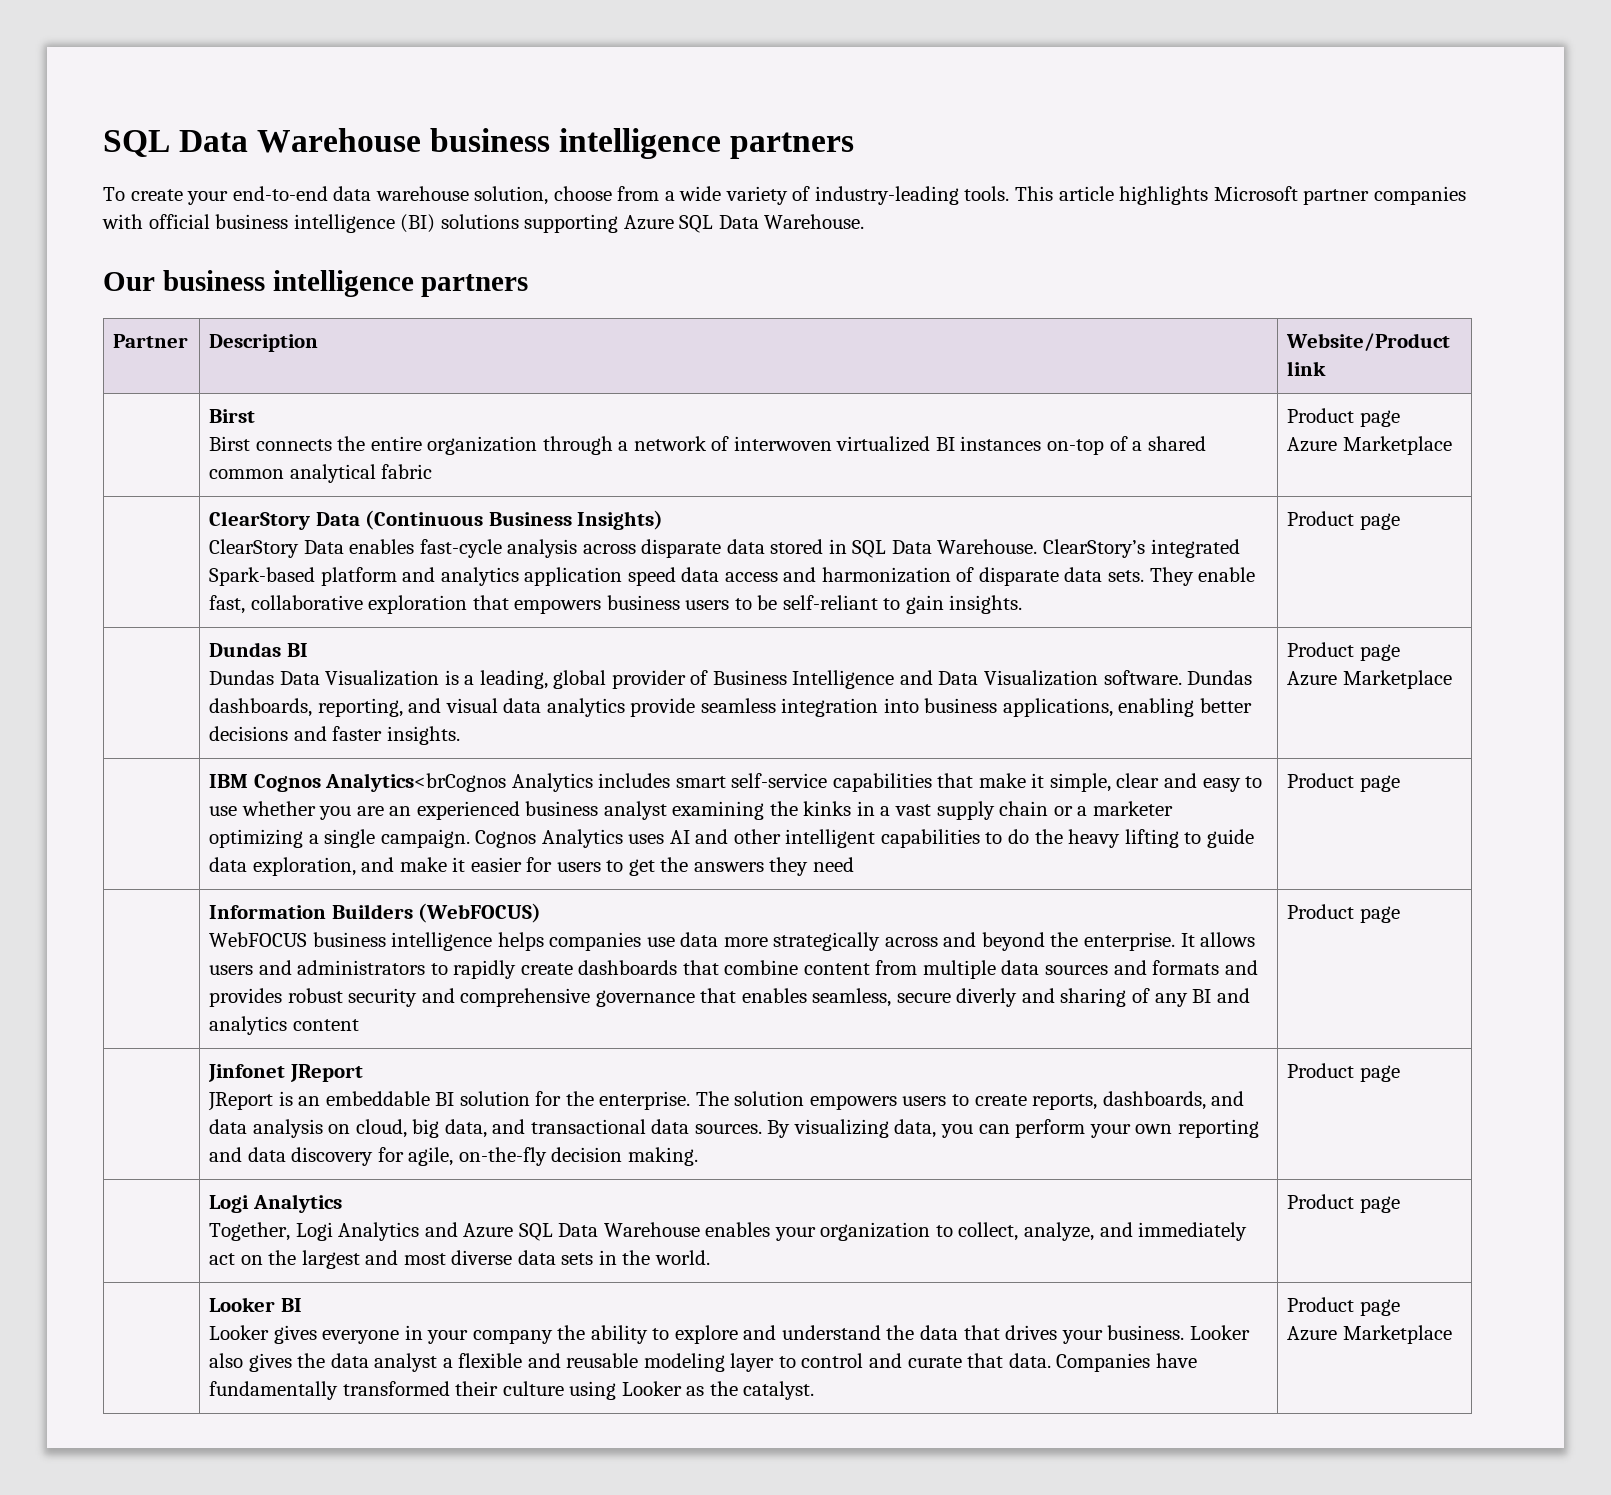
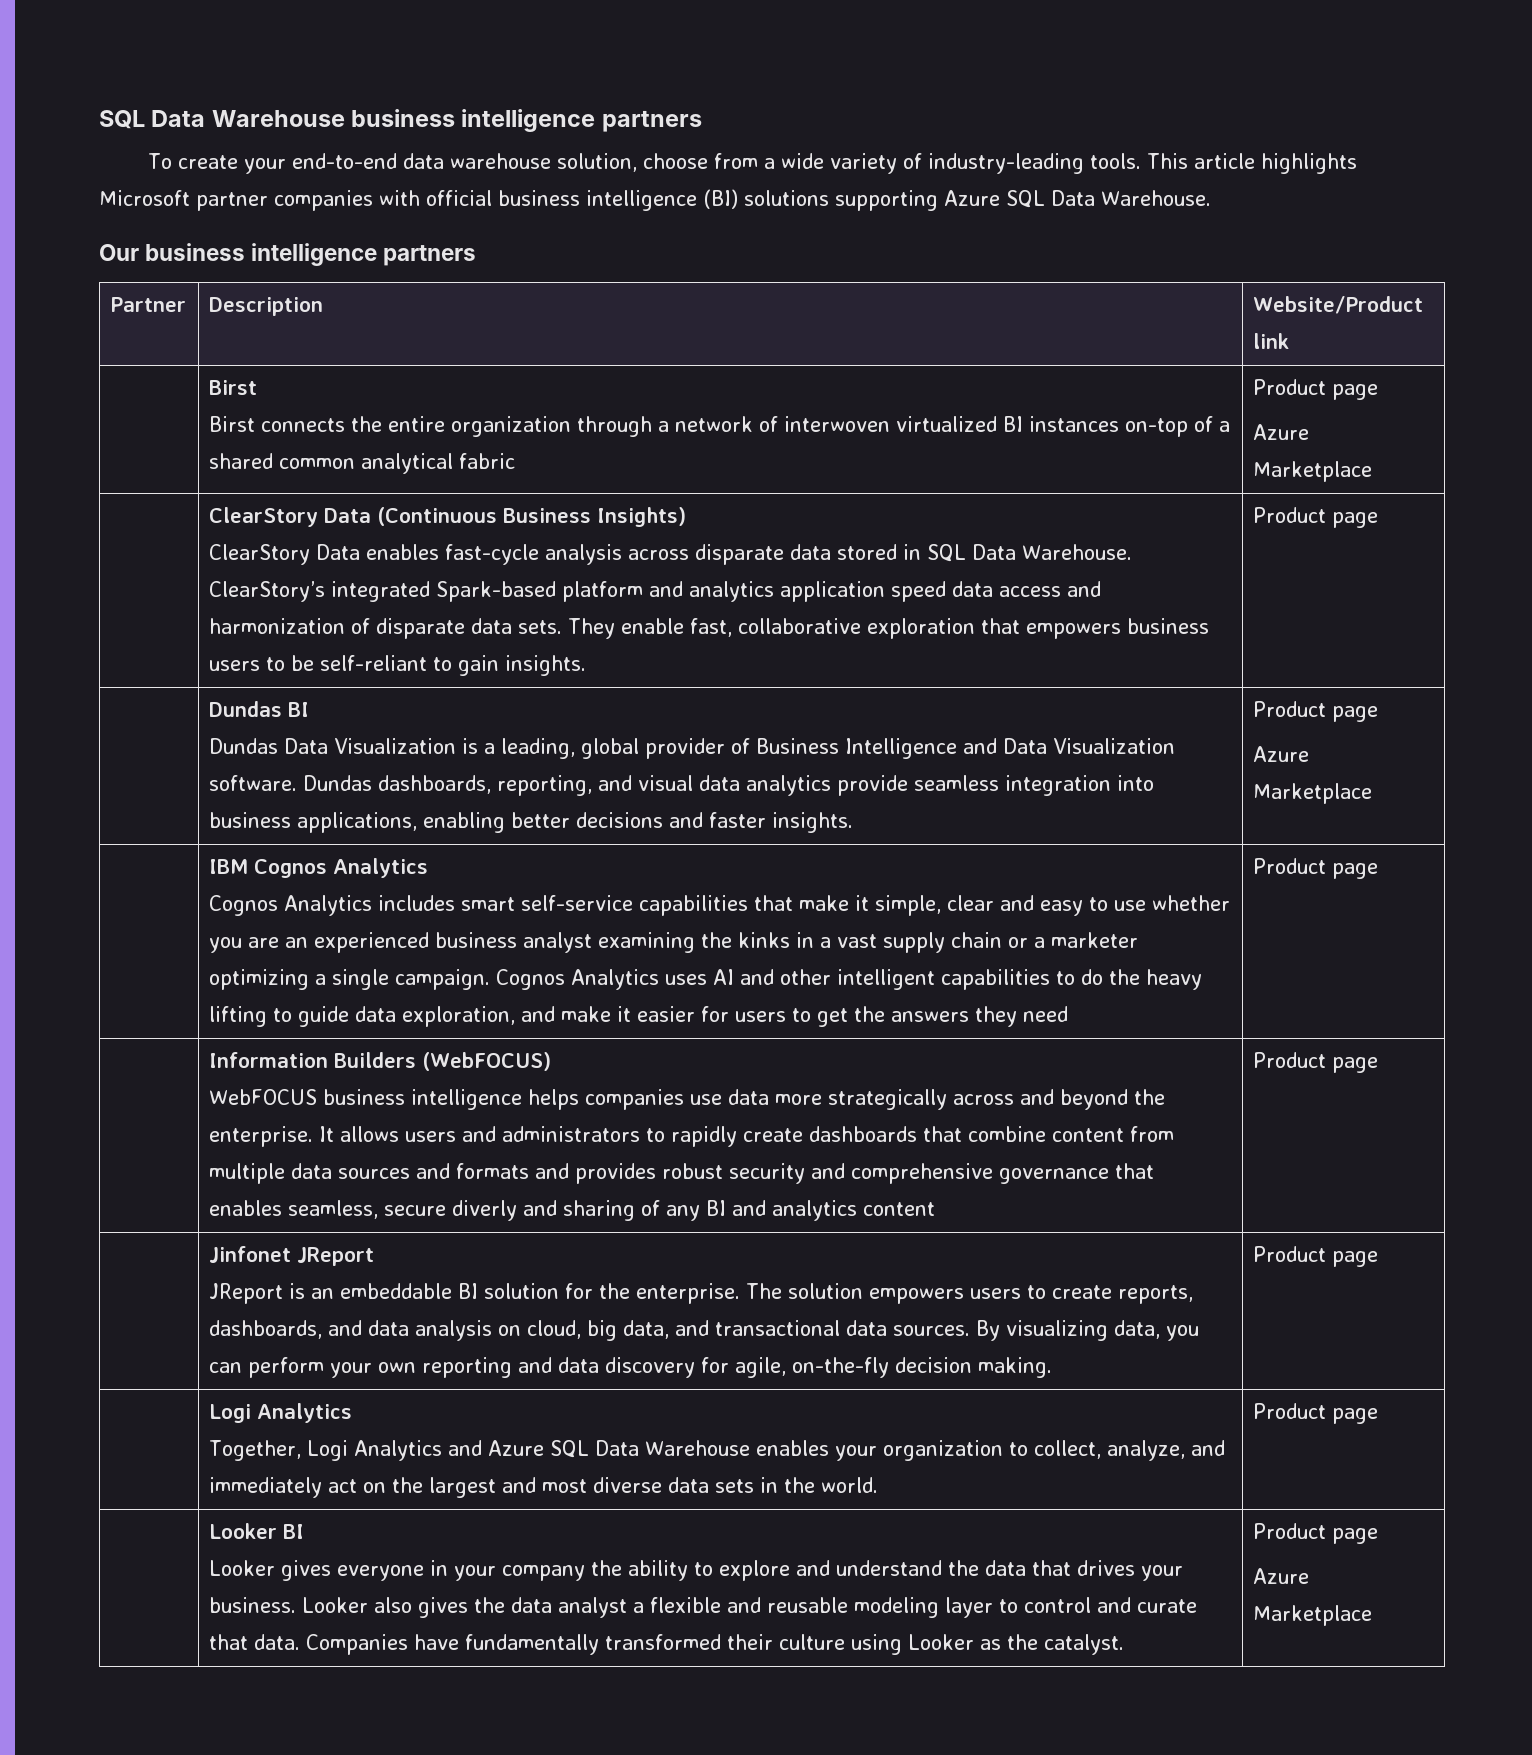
- IBM Cognos Analytics<brCognos Analytics includes smart self-service capabilities that make it simple, clear and easy to use whether you are an experienced business analyst examining the kinks in a vast supply chain or a marketer optimizing a single campaign.
+ IBM Cognos Analytics
+ Cognos Analytics includes smart self-service capabilities that make it simple, clear and easy to use whether you are an experienced business analyst examining the kinks in a vast supply chain or a marketer optimizing a single campaign.

